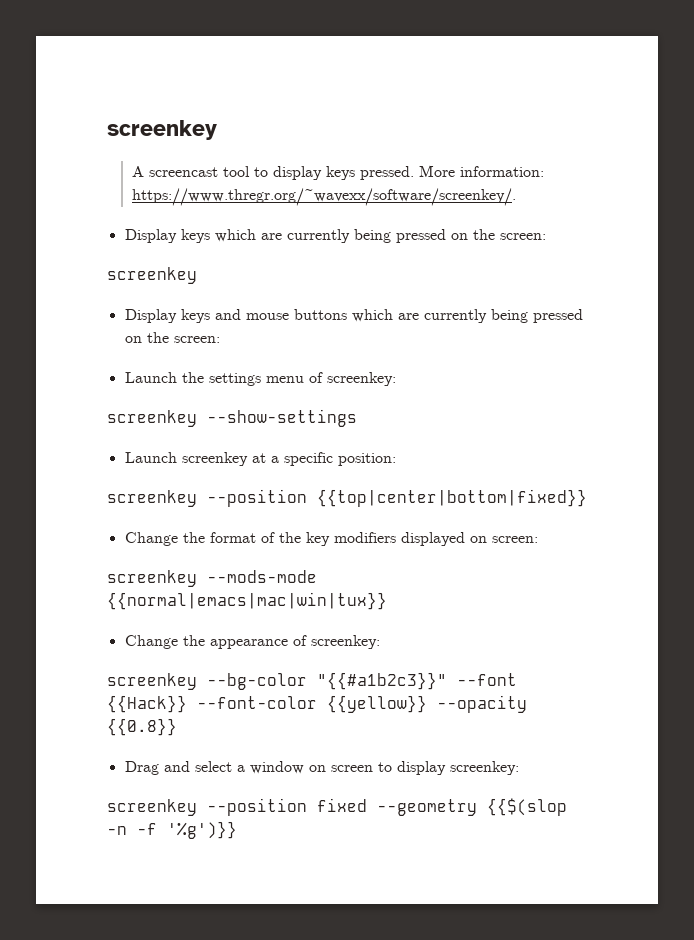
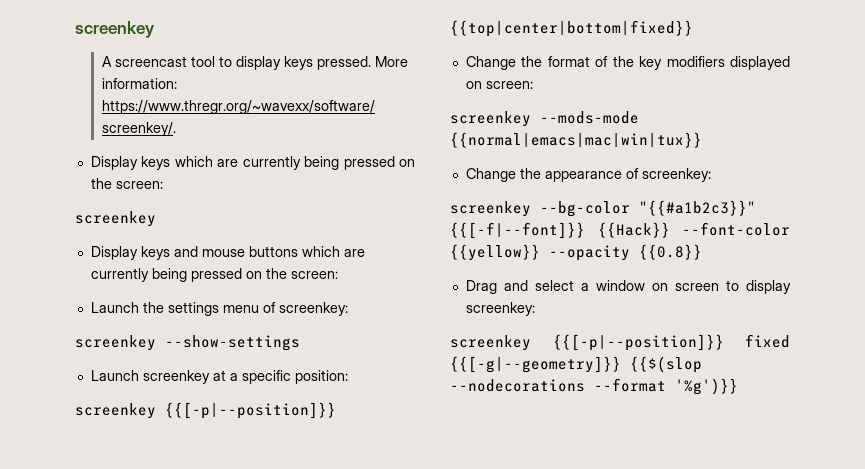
- screenkey --position {{top|center|bottom|fixed}}
+ screenkey {{[-p|--position]}} {{top|center|bottom|fixed}}
- screenkey --bg-color "{{#a1b2c3}}" --font {{Hack}} --font-color {{yellow}} --opacity {{0.8}}
+ screenkey --bg-color "{{#a1b2c3}}" {{[-f|--font]}} {{Hack}} --font-color {{yellow}} --opacity {{0.8}}
- screenkey --position fixed --geometry {{$(slop -n -f '%g')}}
+ screenkey {{[-p|--position]}} fixed {{[-g|--geometry]}} {{$(slop --nodecorations --format '%g')}}

